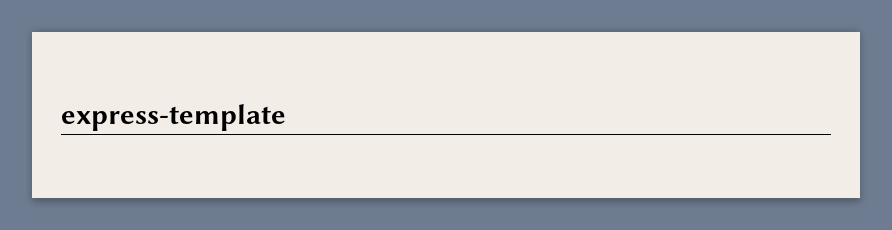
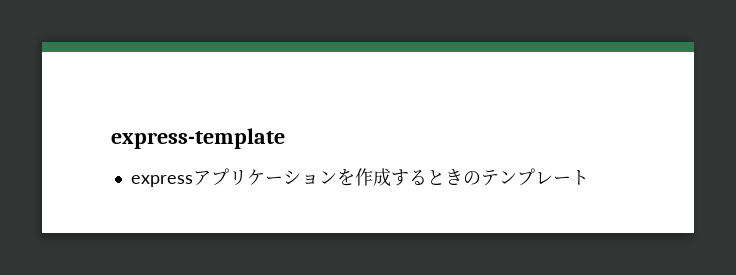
+ expressアプリケーションを作成するときのテンプレート

